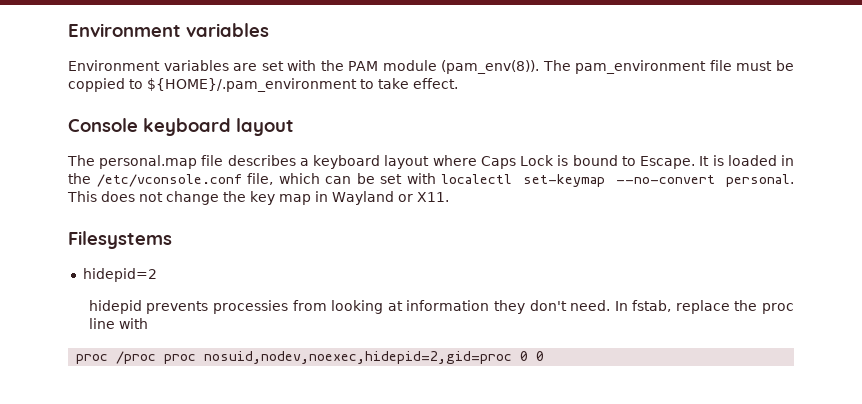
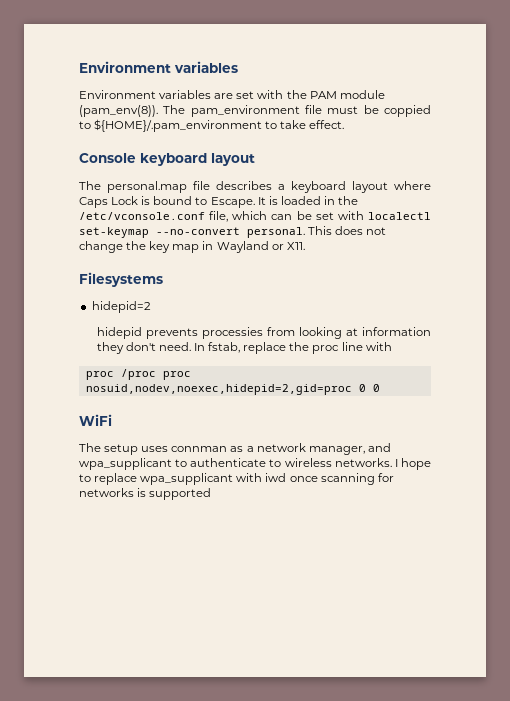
+ WiFi
+ The setup uses connman as a network manager, and wpa_supplicant to authenticate to wireless networks. I hope to replace wpa_supplicant with iwd once scanning for networks is supported

